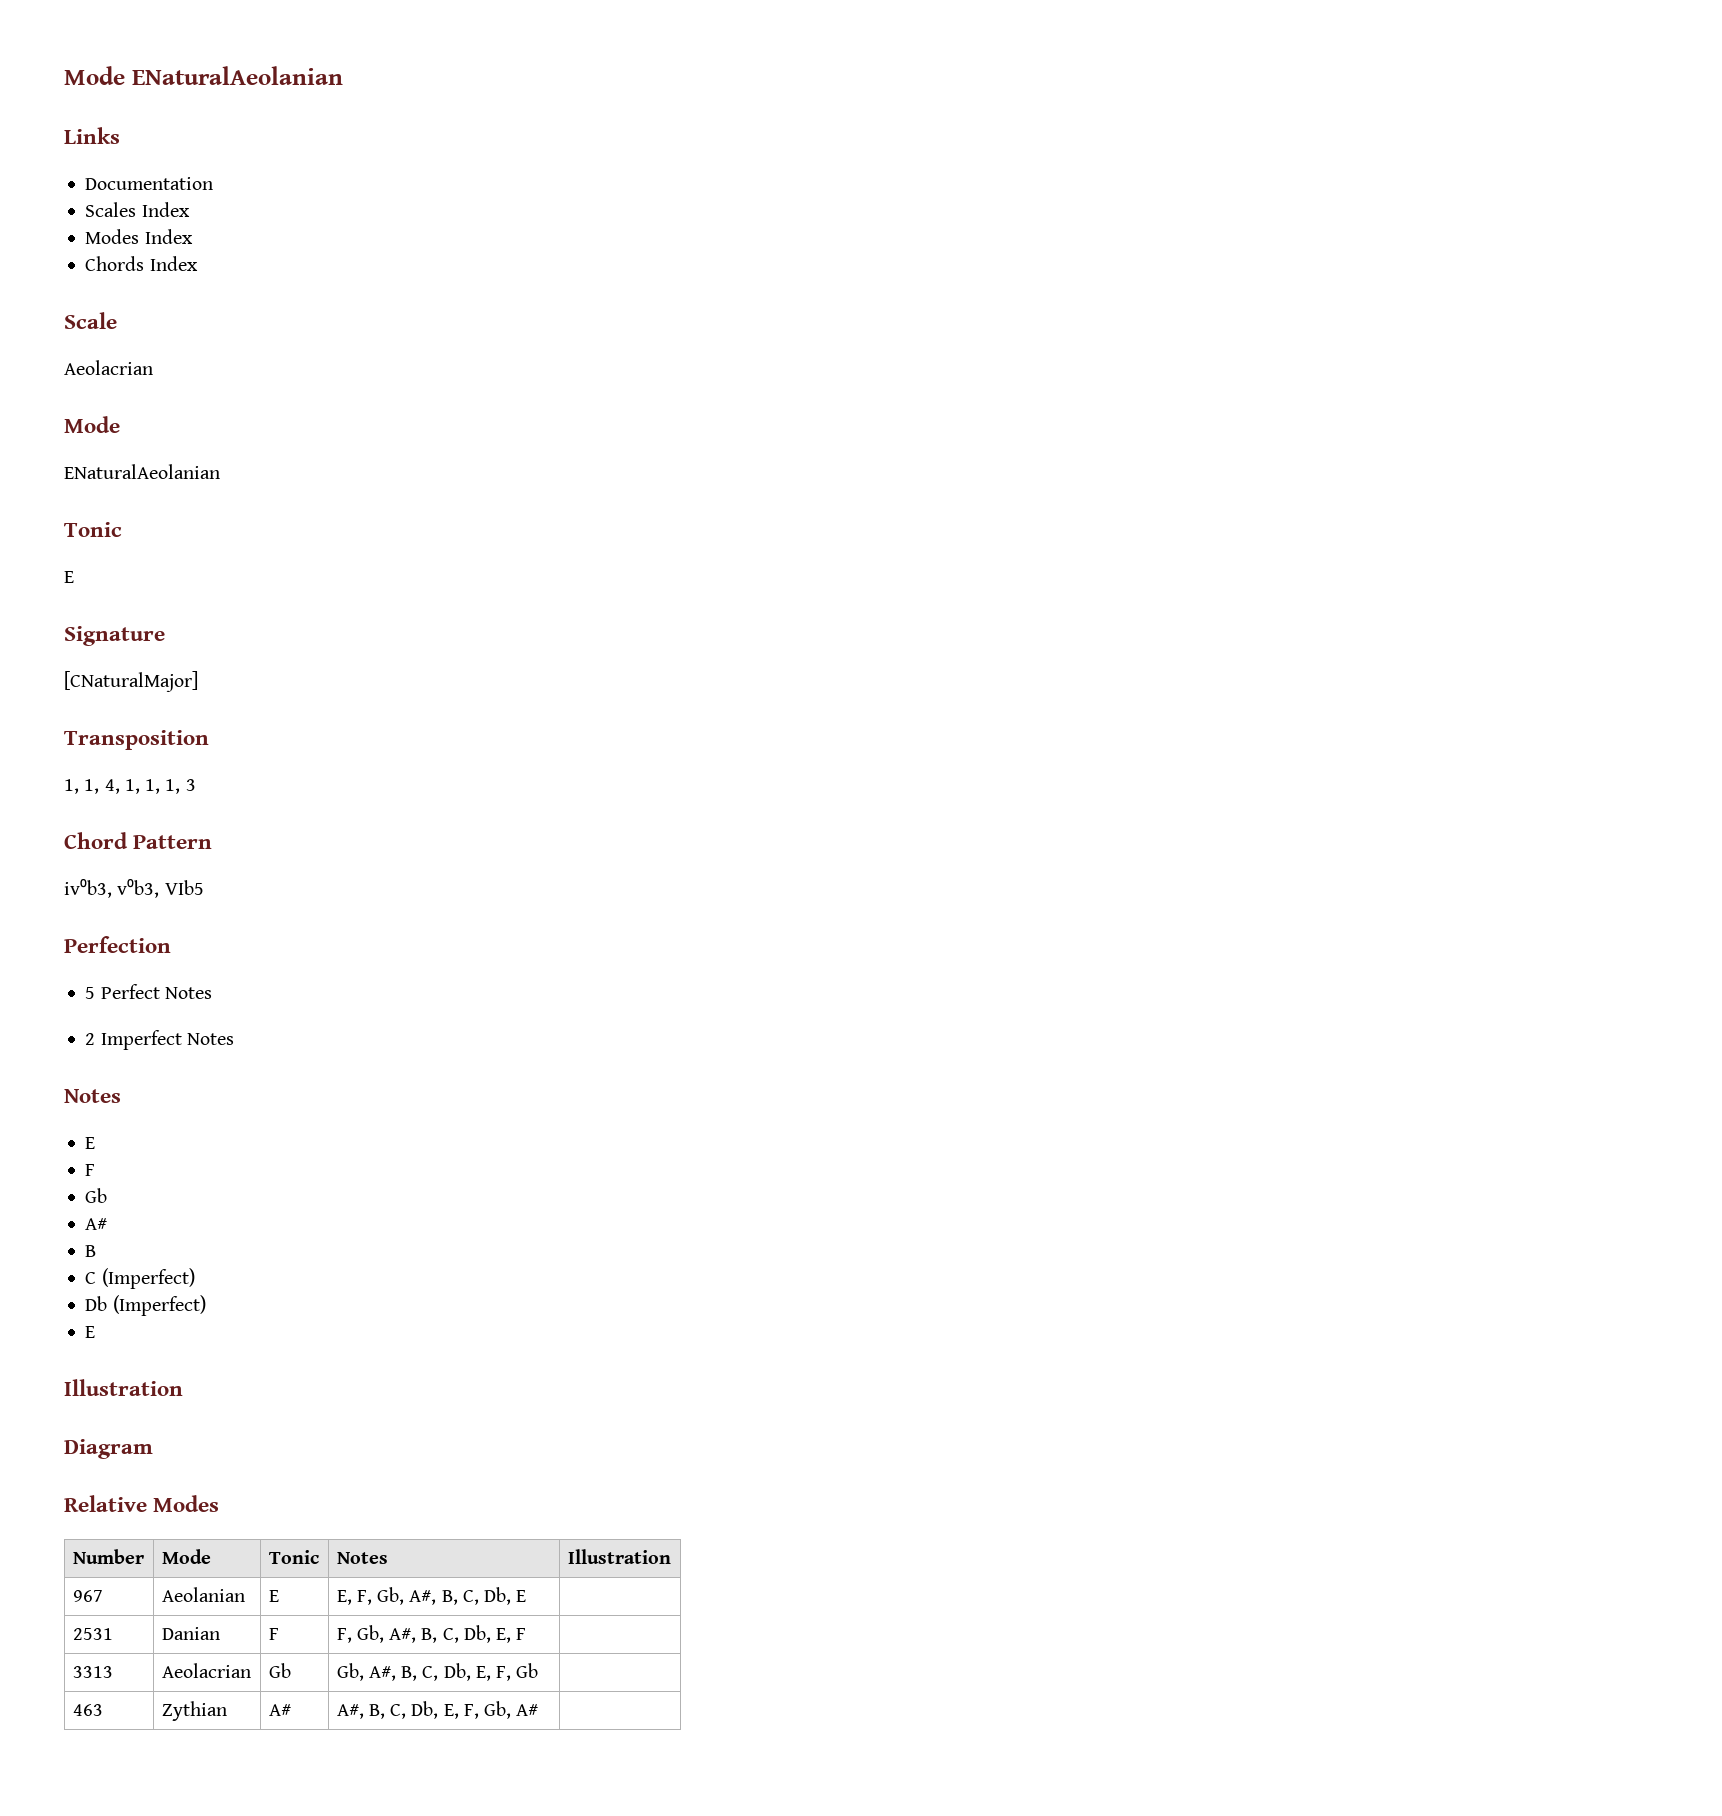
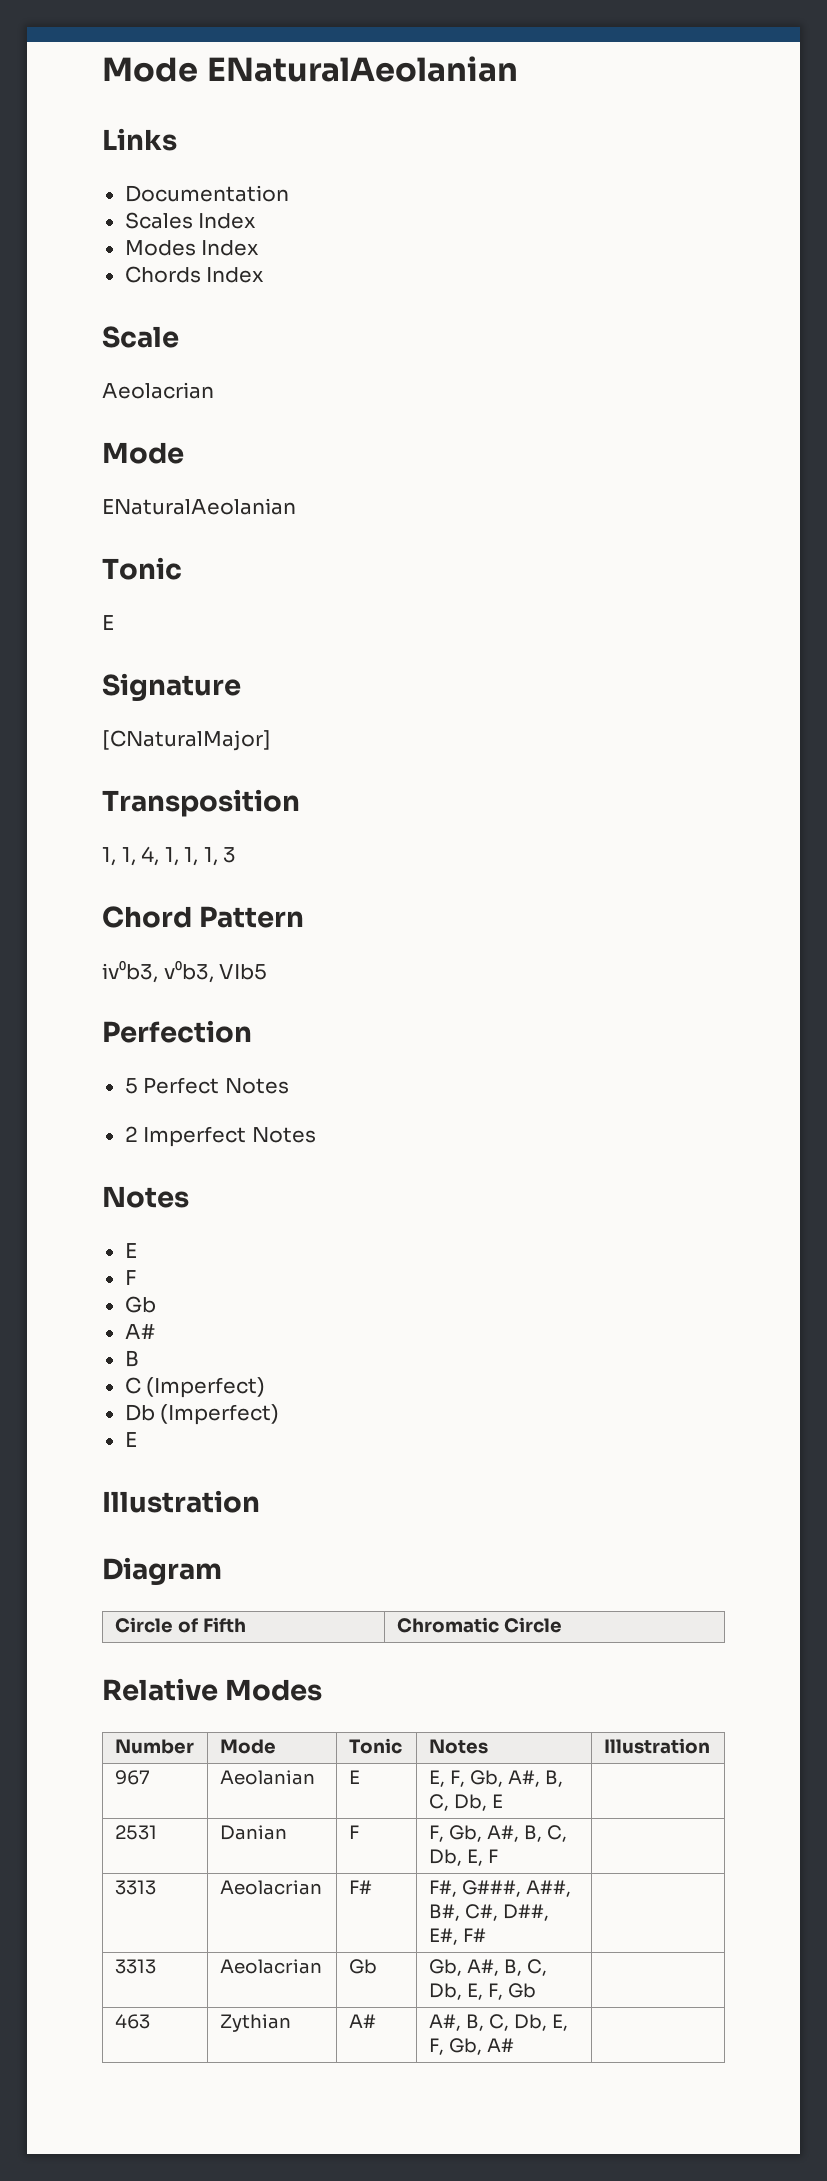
+ Circle of Fifth | Chromatic Circle
+ 3313 | Aeolacrian | F# | F#, G###, A##, B#, C#, D##, E#, F# |

